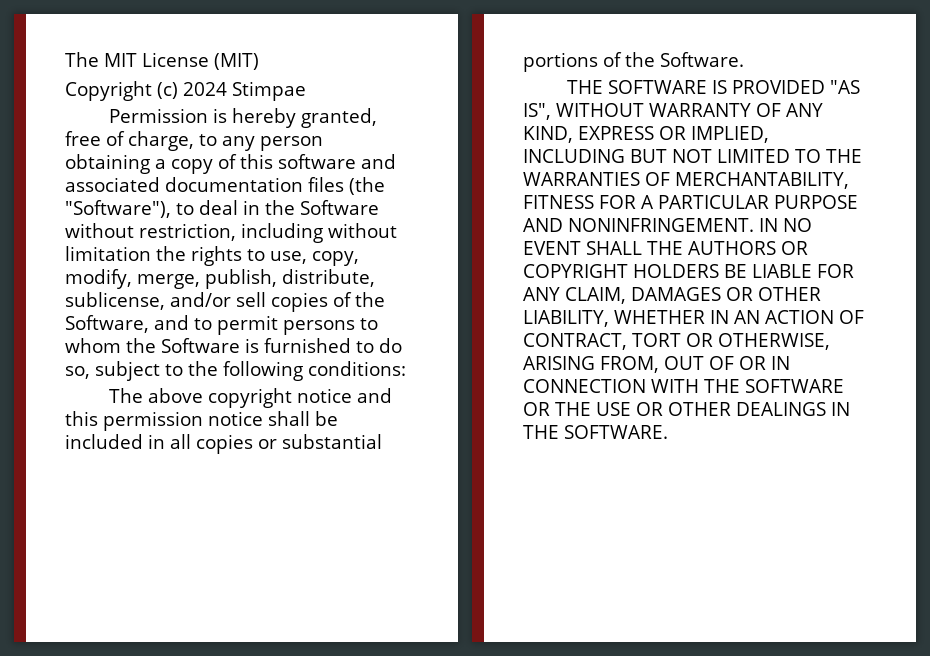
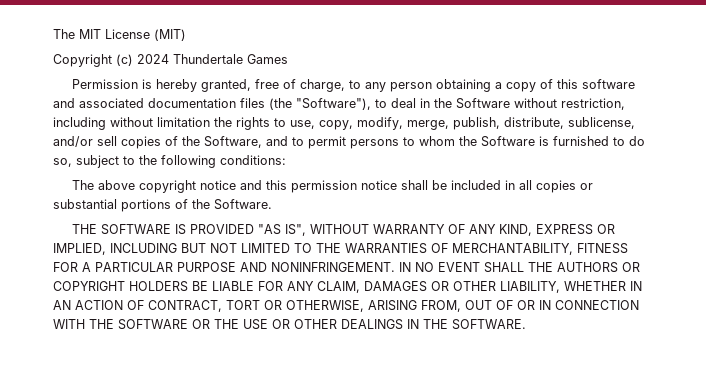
- Copyright (c) 2024 Stimpae
+ Copyright (c) 2024 Thundertale Games

